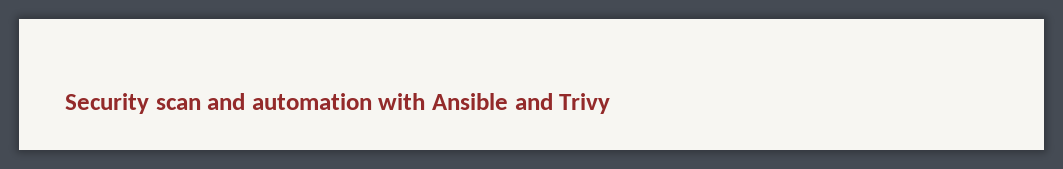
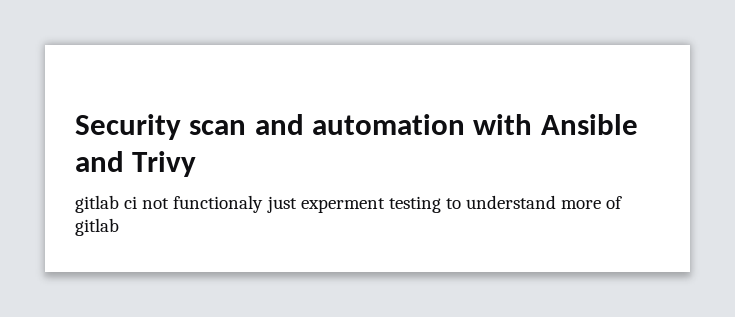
+ gitlab ci not functionaly just experment testing to understand more of gitlab

